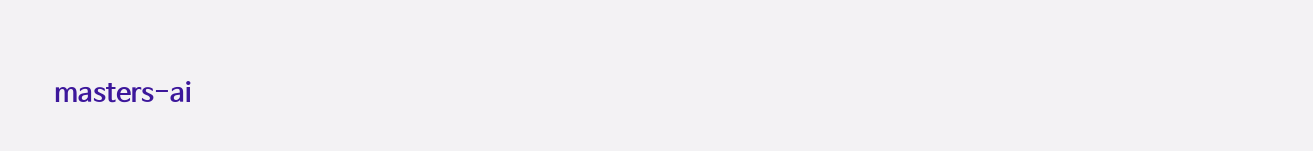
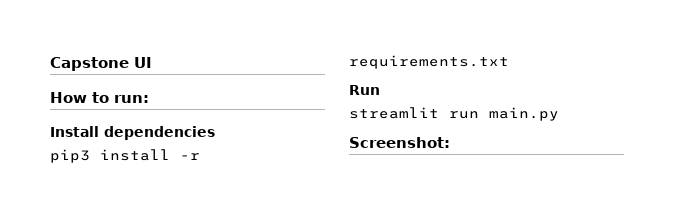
- masters-ai
+ Capstone UI
+ How to run:
+ Install dependencies
+ pip3 install -r requirements.txt
+ Run
+ streamlit run main.py
+ Screenshot:

